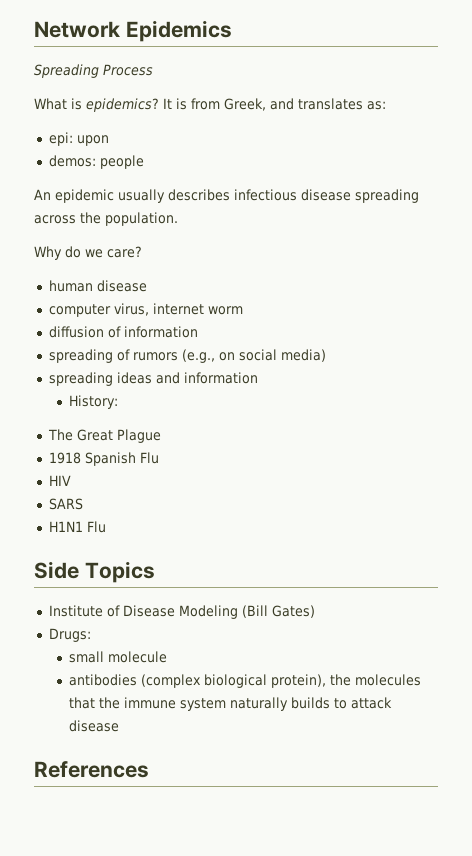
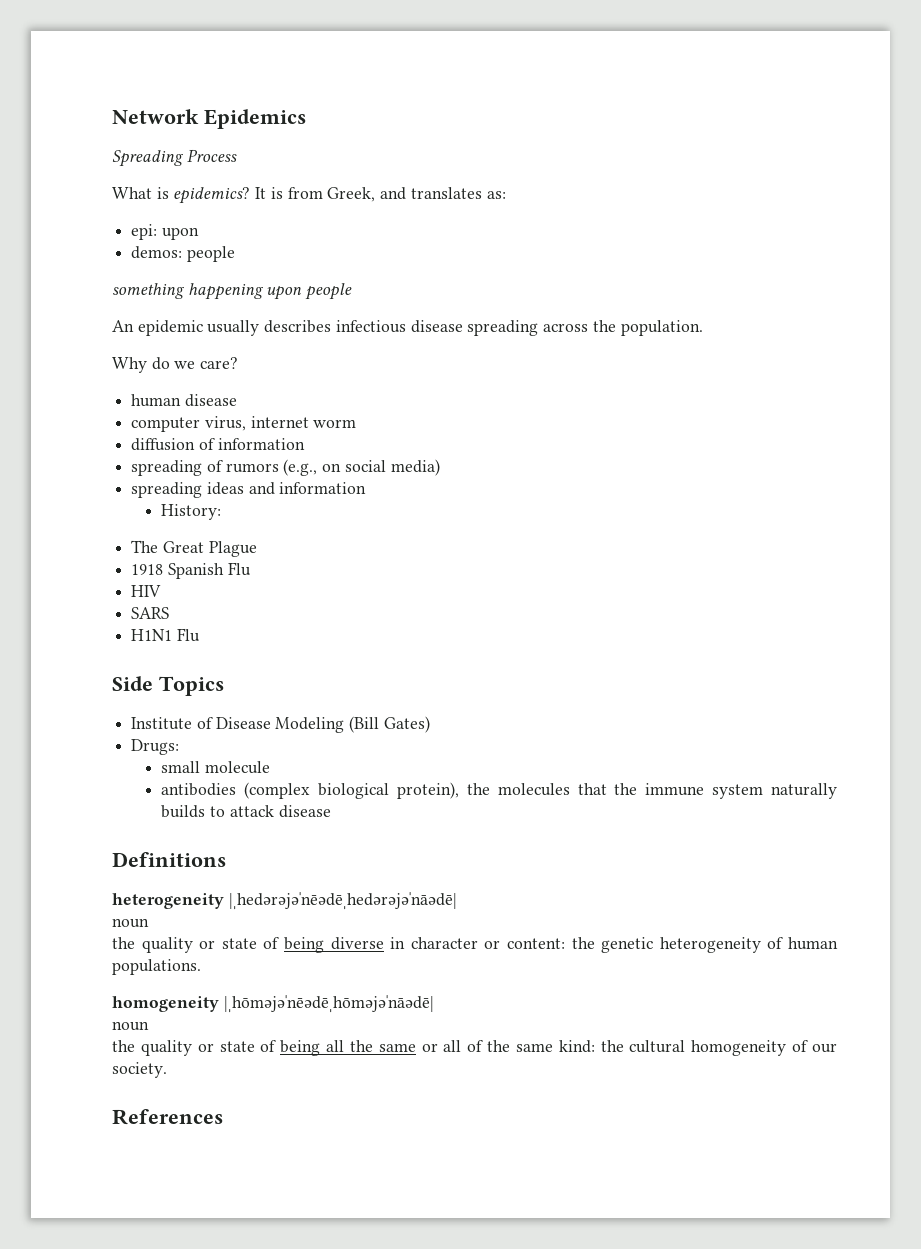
+ something happening upon people
+ Definitions
+ heterogeneity |ˌhedərəjəˈnēədēˌhedərəjəˈnāədē|
+ noun
+ the quality or state of being diverse in character or content: the genetic heterogeneity of human populations.
+ homogeneity |ˌhōməjəˈnēədēˌhōməjəˈnāədē|
+ noun
+ the quality or state of being all the same or all of the same kind: the cultural homogeneity of our society.

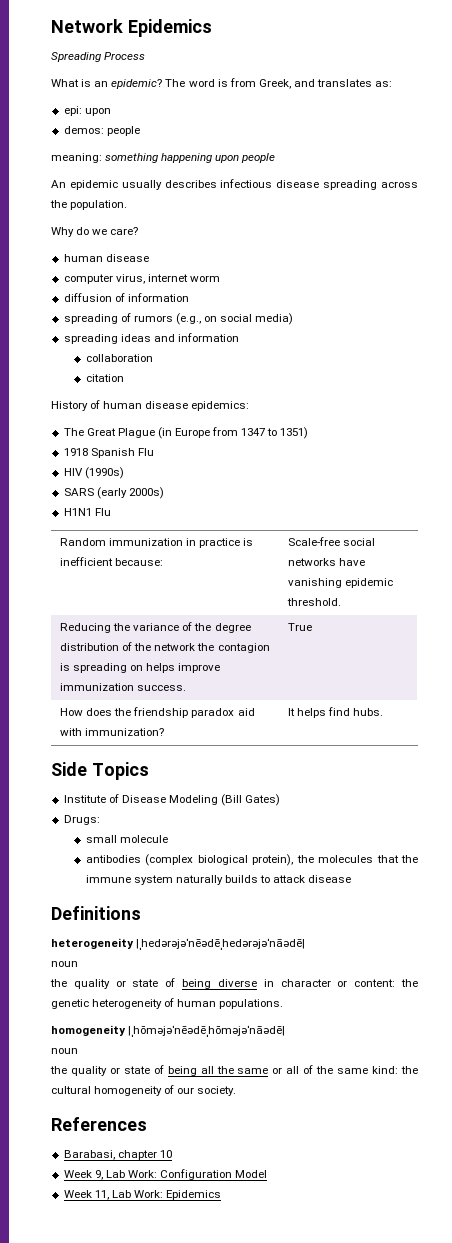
- What is epidemics? It is from Greek, and translates as:
+ What is an epidemic? The word is from Greek, and translates as:
- something happening upon people
+ meaning: something happening upon people
- History:
- The Great Plague
+ collaboration
+ citation
+ History of human disease epidemics:
+ The Great Plague (in Europe from 1347 to 1351)
- HIV
+ HIV (1990s)
- SARS
+ SARS (early 2000s)
+ Random immunization in practice is inefficient because: | Scale-free social networks have vanishing epidemic threshold.
+ Reducing the variance of the degree distribution of the network the contagion is spreading on helps improve immunization success. | True
+ How does the friendship paradox aid with immunization? | It helps find hubs.
+ Barabasi, chapter 10
+ Week 9, Lab Work: Configuration Model
+ Week 11, Lab Work: Epidemics

